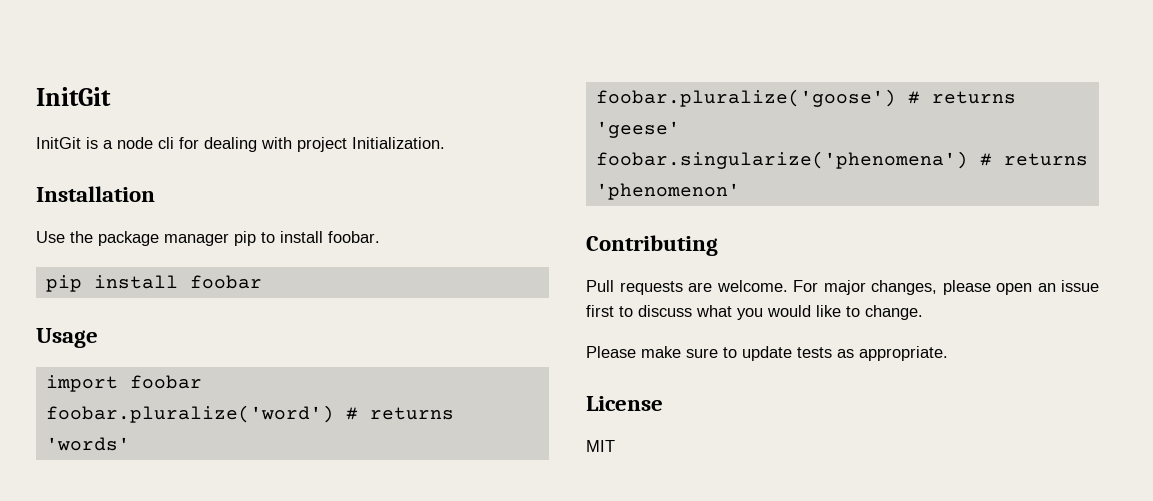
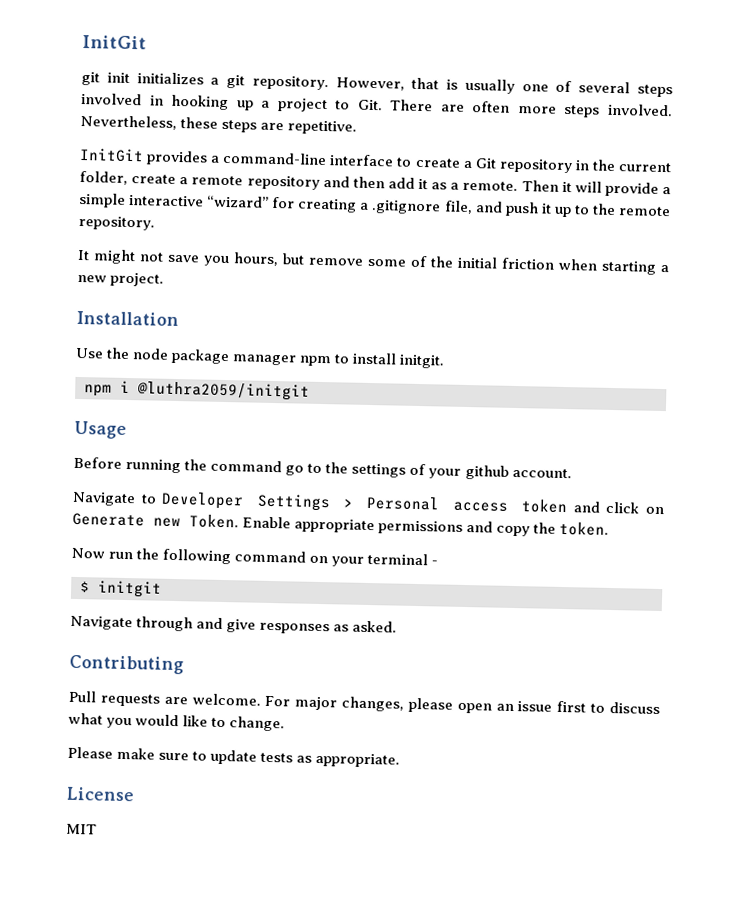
- InitGit is a node cli for dealing with project Initialization.
+ git init initializes a git repository. However, that is usually one of several steps involved in hooking up a project to Git. There are often more steps involved. Nevertheless, these steps are repetitive.
+ InitGit provides a command-line interface to create a Git repository in the current folder, create a remote repository and then add it as a remote. Then it will provide a simple interactive “wizard” for creating a .gitignore file, and push it up to the remote repository.
+ It might not save you hours, but remove some of the initial friction when starting a new project.
- Use the package manager pip to install foobar.
- pip install foobar
+ Use the node package manager npm to install initgit.
+ npm i @luthra2059/initgit
  Usage
- import foobar
- foobar.pluralize('word') # returns 'words'
- foobar.pluralize('goose') # returns 'geese'
- foobar.singularize('phenomena') # returns 'phenomenon'
+ Before running the command go to the settings of your github account.
+ Navigate to Developer Settings > Personal access token and click on Generate new Token. Enable appropriate permissions and copy the token.
+ Now run the following command on your terminal -
+ $ initgit
+ Navigate through and give responses as asked.

